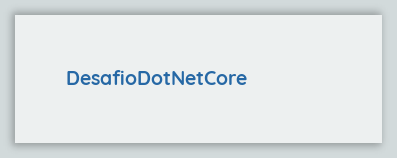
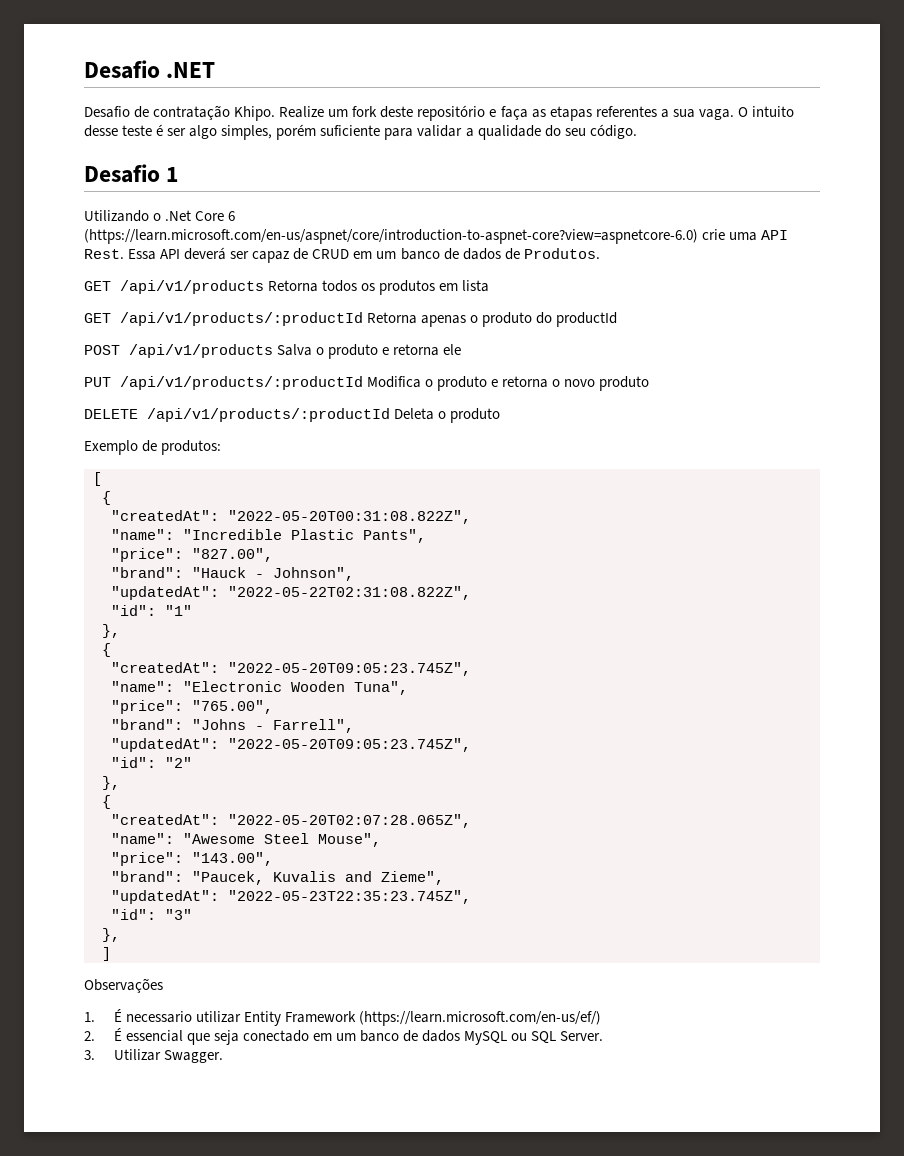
- DesafioDotNetCore
+ Desafio .NET
+ Desafio de contratação Khipo. Realize um fork deste repositório e faça as etapas referentes a sua vaga. O intuito desse teste é ser algo simples, porém suficiente para validar a qualidade do seu código.
+ Desafio 1
+ Utilizando o .Net Core 6 (https://learn.microsoft.com/en-us/aspnet/core/introduction-to-aspnet-core?view=aspnetcore-6.0) crie uma API Rest. Essa API deverá ser capaz de CRUD em um banco de dados de Produtos.
+ GET /api/v1/products Retorna todos os produtos em lista
+ GET /api/v1/products/:productId Retorna apenas o produto do productId
+ POST /api/v1/products Salva o produto e retorna ele
+ PUT /api/v1/products/:productId Modifica o produto e retorna o novo produto
+ DELETE /api/v1/products/:productId Deleta o produto
+ Exemplo de produtos:
+ [
+ {
+ "createdAt": "2022-05-20T00:31:08.822Z",
+ "name": "Incredible Plastic Pants",
+ "price": "827.00",
+ "brand": "Hauck - Johnson",
+ "updatedAt": "2022-05-22T02:31:08.822Z",
+ "id": "1"
+ },
+ {
+ "createdAt": "2022-05-20T09:05:23.745Z",
+ "name": "Electronic Wooden Tuna",
+ "price": "765.00",
+ "brand": "Johns - Farrell",
+ "updatedAt": "2022-05-20T09:05:23.745Z",
+ "id": "2"
+ },
+ {
+ "createdAt": "2022-05-20T02:07:28.065Z",
+ "name": "Awesome Steel Mouse",
+ "price": "143.00",
+ "brand": "Paucek, Kuvalis and Zieme",
+ "updatedAt": "2022-05-23T22:35:23.745Z",
+ "id": "3"
+ },
+ ]
+ Observações
+ 1. É necessario utilizar Entity Framework (https://learn.microsoft.com/en-us/ef/)
+ 2. É essencial que seja conectado em um banco de dados MySQL ou SQL Server.
+ 3. Utilizar Swagger.

